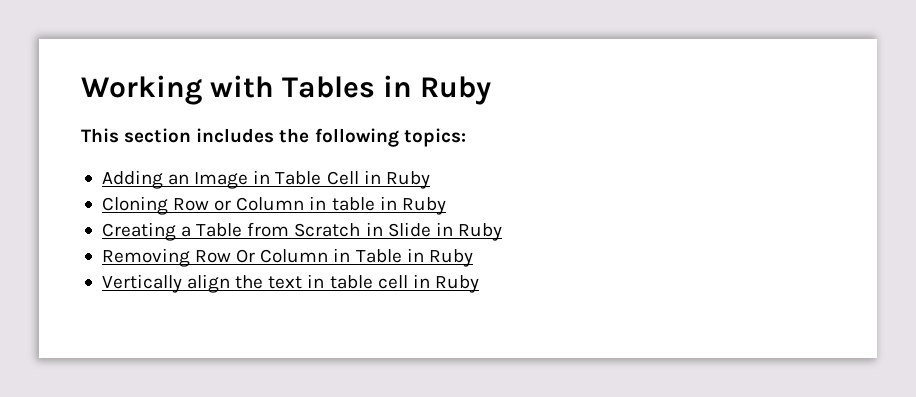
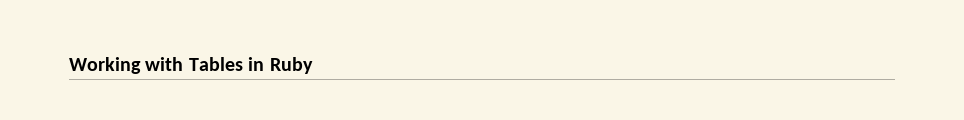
- This section includes the following topics:
- Adding an Image in Table Cell in Ruby
- Cloning Row or Column in table in Ruby
- Creating a Table from Scratch in Slide in Ruby
- Removing Row Or Column in Table in Ruby
- Vertically align the text in table cell in Ruby

